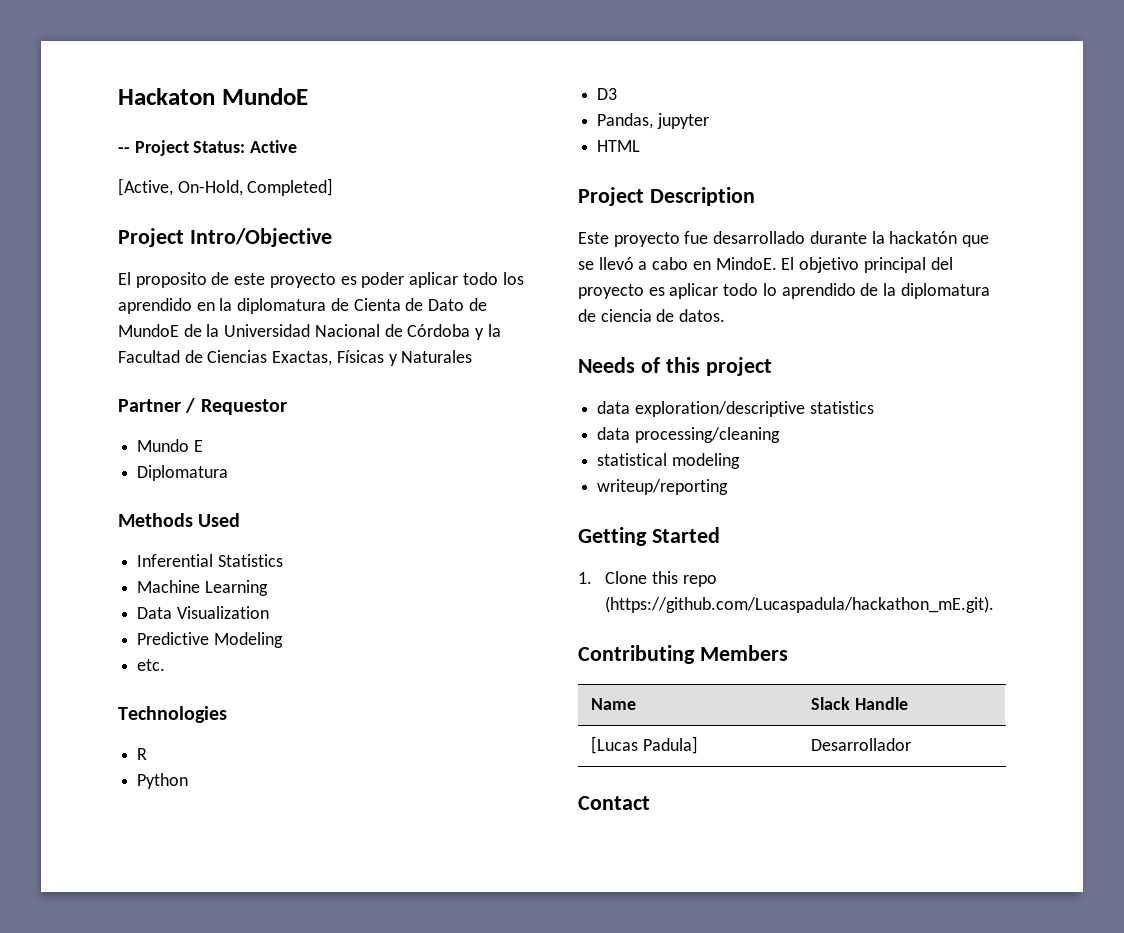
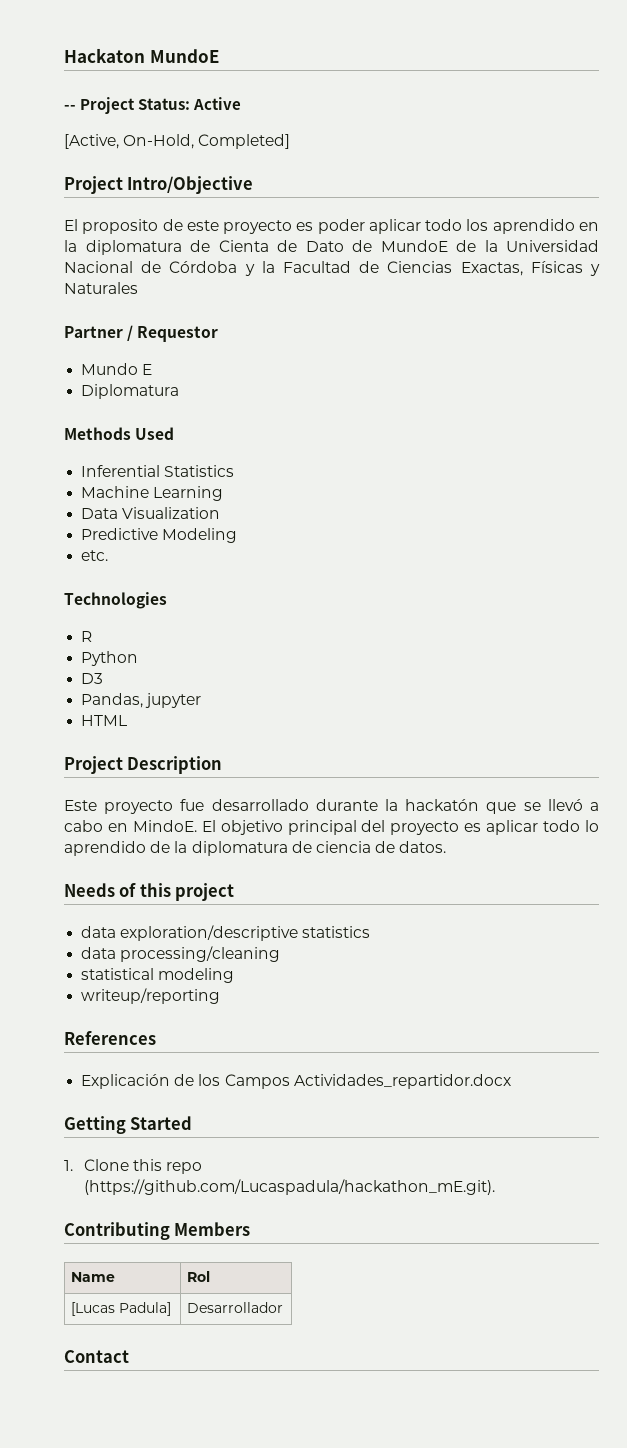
+ References
+ Explicación de los Campos Actividades_repartidor.docx
- Name | Slack Handle
+ Name | Rol

